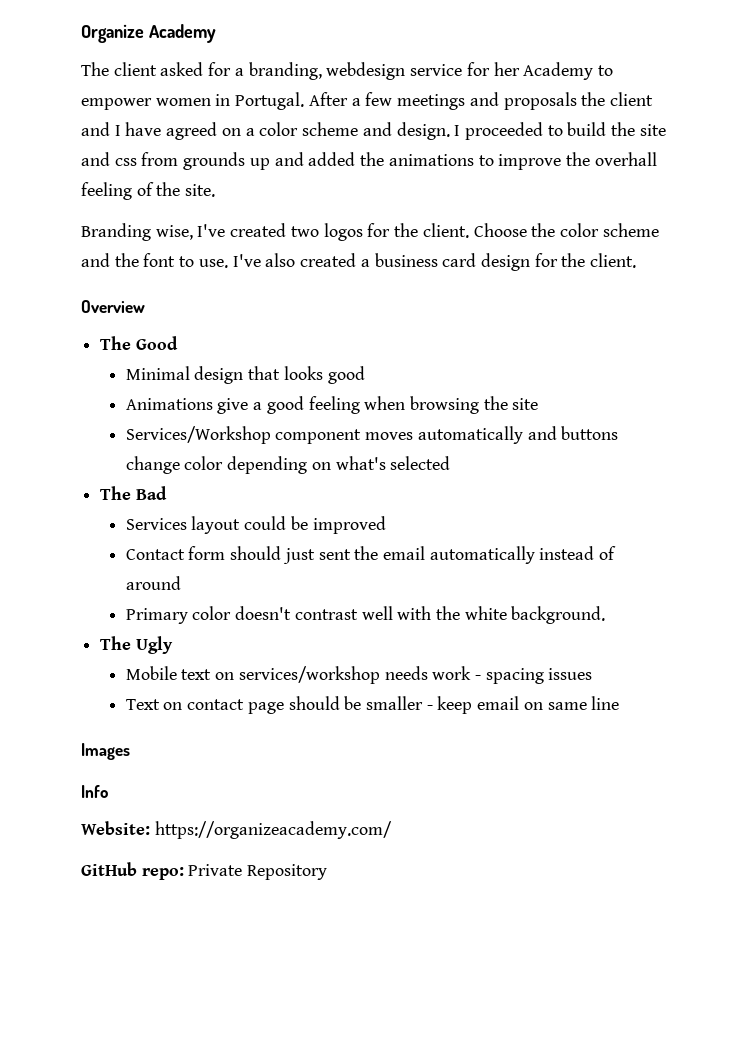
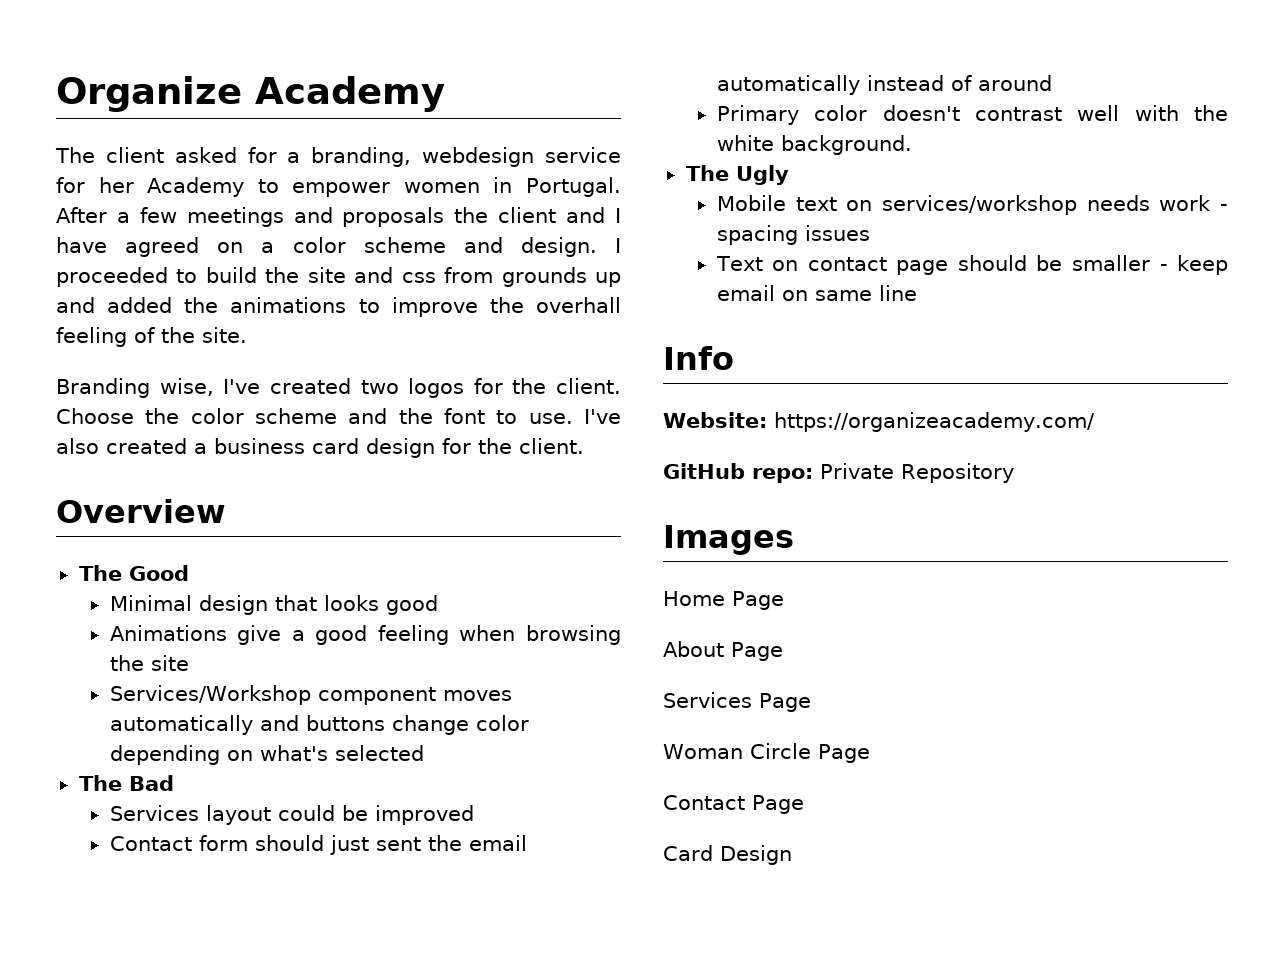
- Images
+ Images
+ Home Page
+ About Page
+ Services Page
+ Woman Circle Page
+ Contact Page
+ Card Design

